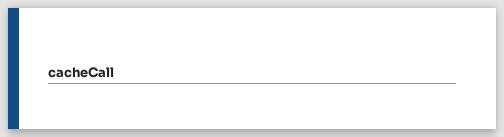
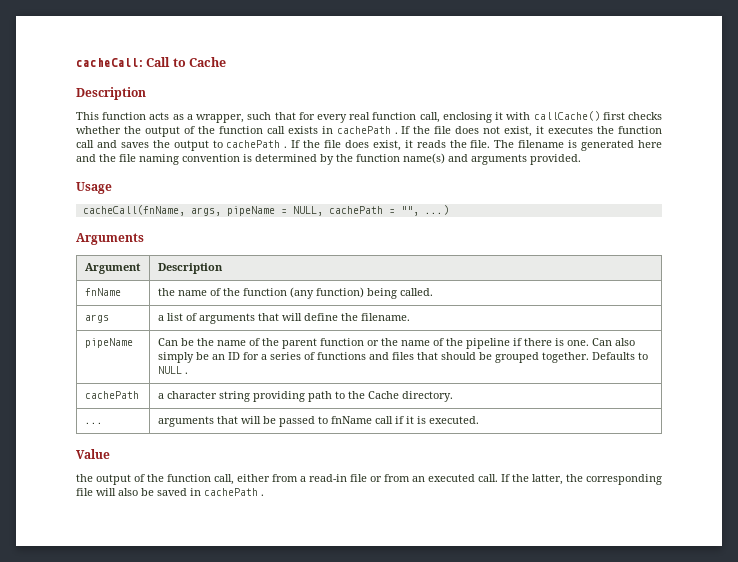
- cacheCall
+ cacheCall: Call to Cache
+ Description
+ This function acts as a wrapper, such that for every real function call, enclosing it with callCache() first checks whether the output of the function call exists in cachePath . If the file does not exist, it executes the function call and saves the output to cachePath . If the file does exist, it reads the file. The filename is generated here and the file naming convention is determined by the function name(s) and arguments provided.
+ Usage
+ cacheCall(fnName, args, pipeName = NULL, cachePath = "", ...)
+ Arguments
+ Argument | Description
+ fnName | the name of the function (any function) being called.
+ args | a list of arguments that will define the filename.
+ pipeName | Can be the name of the parent function or the name of the pipeline if there is one. Can also simply be an ID for a series of functions and files that should be grouped together. Defaults to NULL .
+ cachePath | a character string providing path to the Cache directory.
+ ... | arguments that will be passed to fnName call if it is executed.
+ Value
+ the output of the function call, either from a read-in file or from an executed call. If the latter, the corresponding file will also be saved in cachePath .

